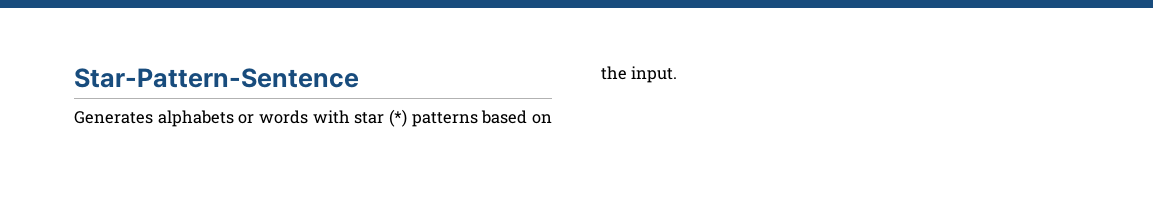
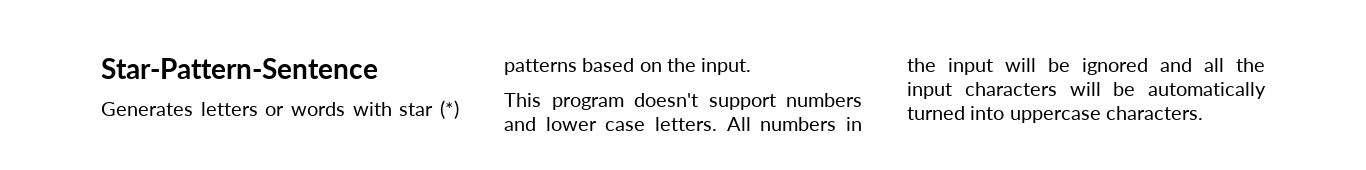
- Generates alphabets or words with star (*) patterns based on the input.
+ Generates letters or words with star (*) patterns based on the input.
+ This program doesn't support numbers and lower case letters. All numbers in the input will be ignored and all the input characters will be automatically turned into uppercase characters.

